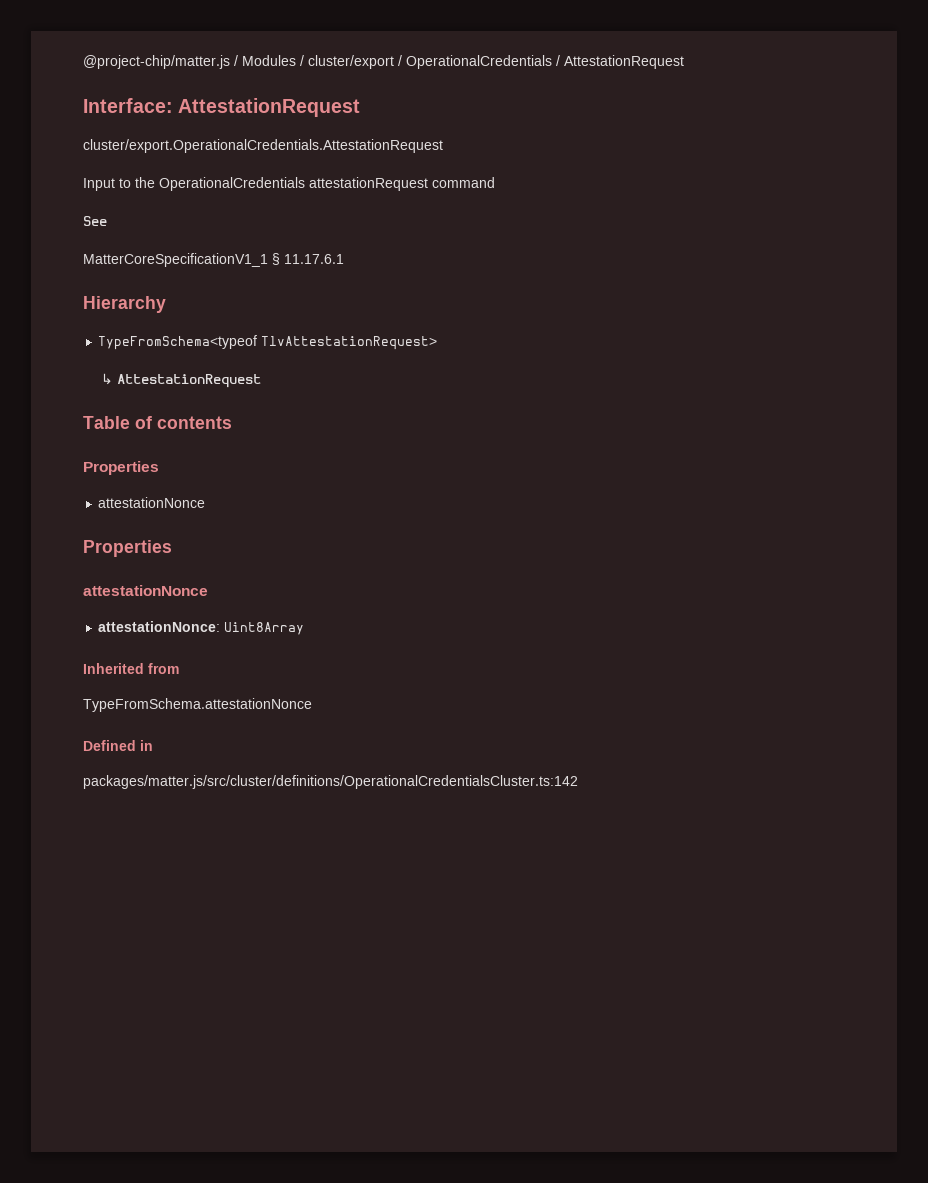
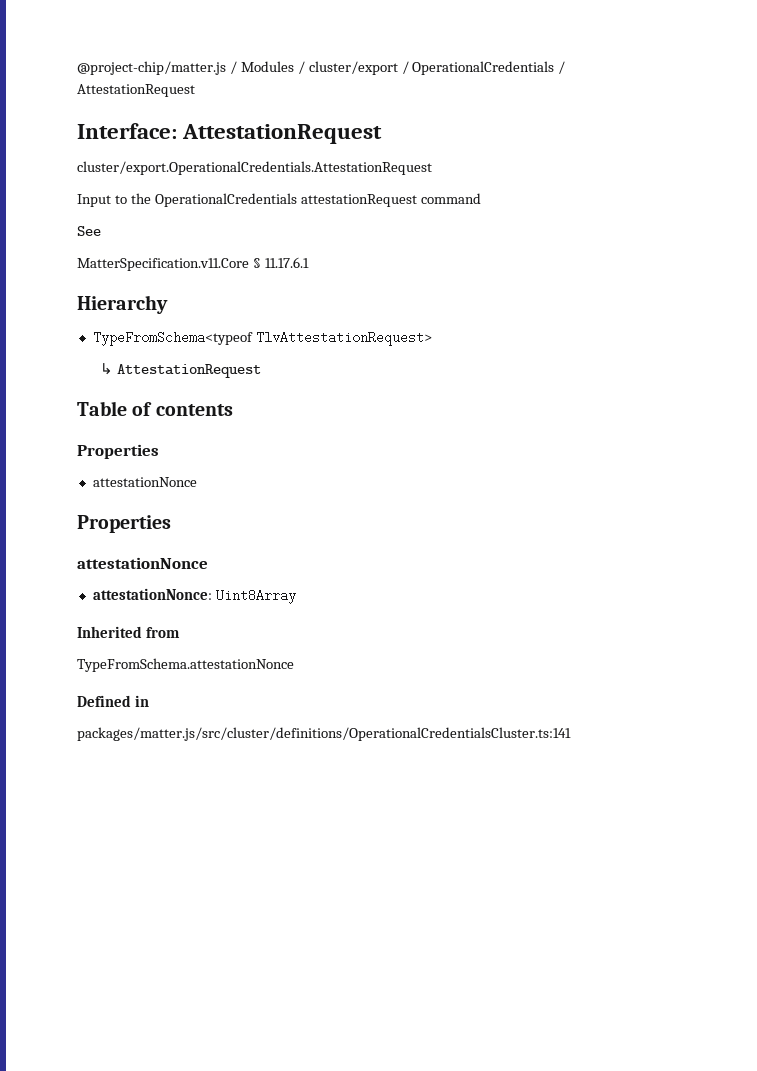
- MatterCoreSpecificationV1_1 § 11.17.6.1
+ MatterSpecification.v11.Core § 11.17.6.1
- packages/matter.js/src/cluster/definitions/OperationalCredentialsCluster.ts:142
+ packages/matter.js/src/cluster/definitions/OperationalCredentialsCluster.ts:141

